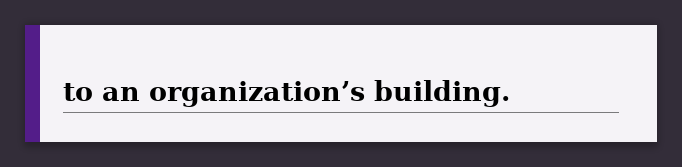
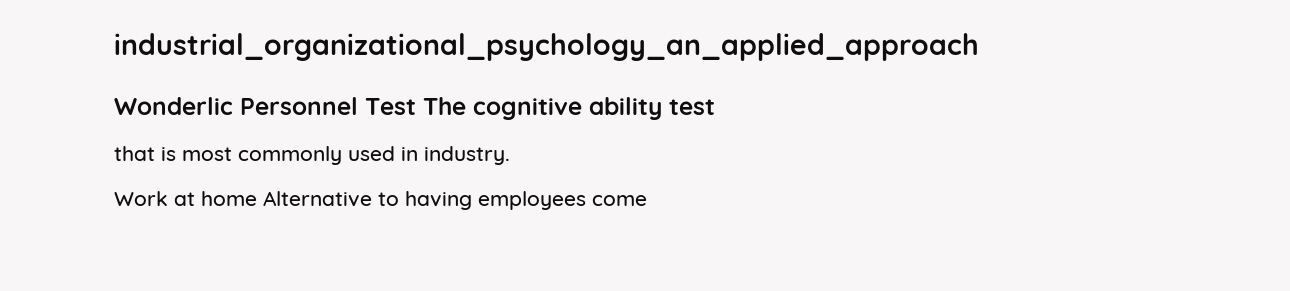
- to an organization’s building.
+ industrial_organizational_psychology_an_applied_approach
+ Wonderlic Personnel Test The cognitive ability test
+ that is most commonly used in industry.
+ Work at home Alternative to having employees come

